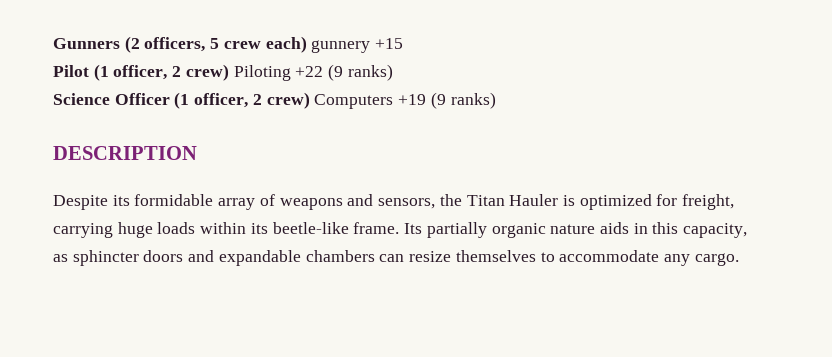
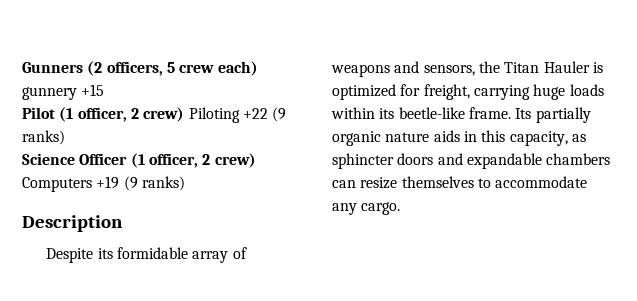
- DESCRIPTION
+ Description

